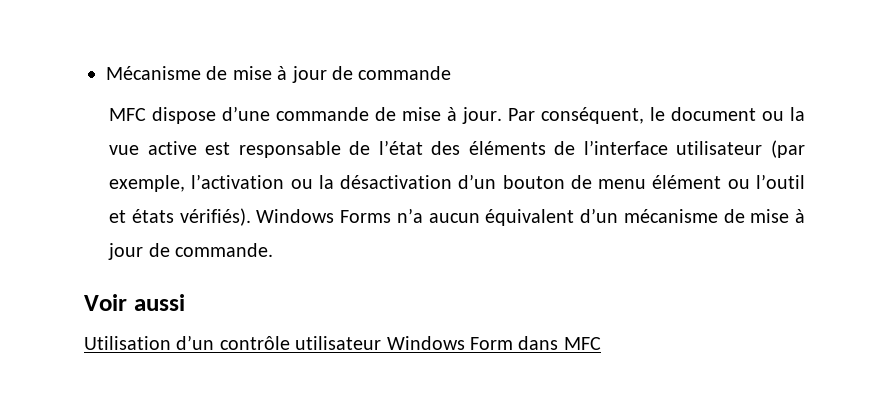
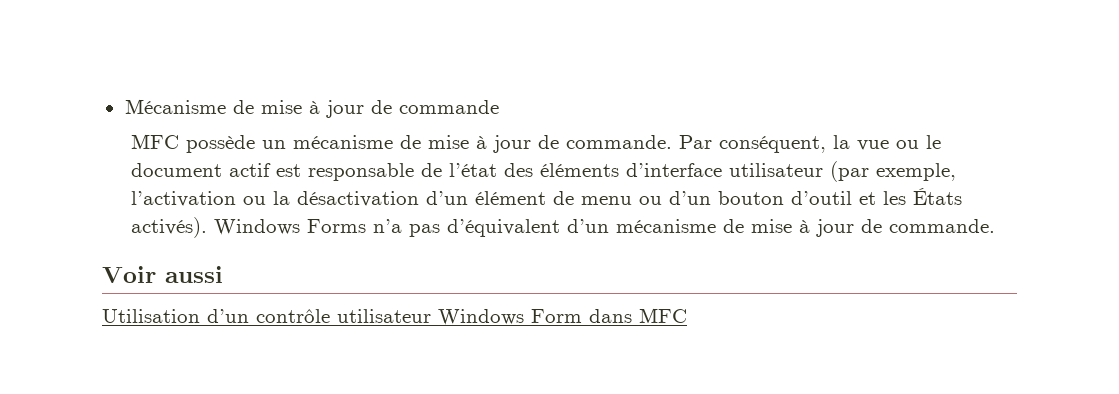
- MFC dispose d’une commande de mise à jour. Par conséquent, le document ou la vue active est responsable de l’état des éléments de l’interface utilisateur (par exemple, l’activation ou la désactivation d’un bouton de menu élément ou l’outil et états vérifiés).
+ MFC possède un mécanisme de mise à jour de commande. Par conséquent, la vue ou le document actif est responsable de l’état des éléments d’interface utilisateur (par exemple, l’activation ou la désactivation d’un élément de menu ou d’un bouton d’outil et les États activés).
- Windows Forms n’a aucun équivalent d’un mécanisme de mise à jour de commande.
+ Windows Forms n’a pas d’équivalent d’un mécanisme de mise à jour de commande.

